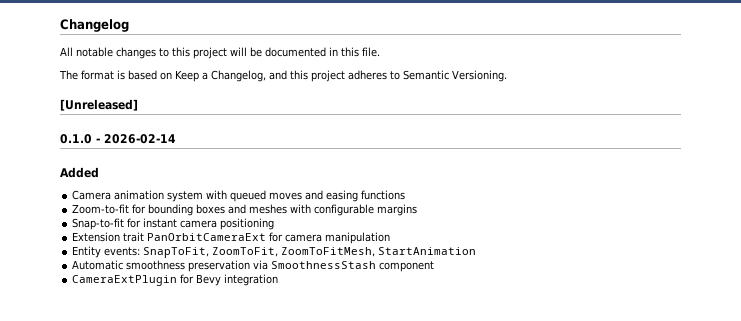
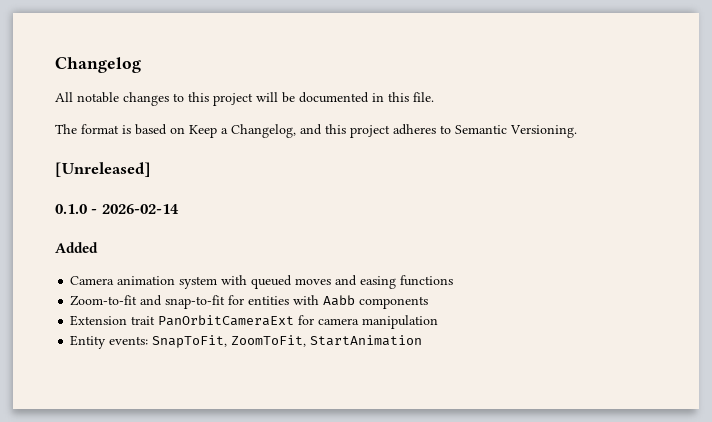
- Zoom-to-fit for bounding boxes and meshes with configurable margins
- Snap-to-fit for instant camera positioning
+ Zoom-to-fit and snap-to-fit for entities with Aabb components
- Entity events: SnapToFit, ZoomToFit, ZoomToFitMesh, StartAnimation
+ Entity events: SnapToFit, ZoomToFit, StartAnimation
- Automatic smoothness preservation via SmoothnessStash component
- CameraExtPlugin for Bevy integration

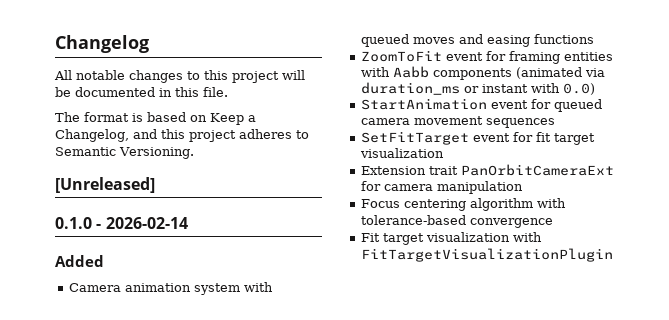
- Zoom-to-fit and snap-to-fit for entities with Aabb components
+ ZoomToFit event for framing entities with Aabb components (animated via duration_ms or instant with 0.0)
+ StartAnimation event for queued camera movement sequences
+ SetFitTarget event for fit target visualization
- Entity events: SnapToFit, ZoomToFit, StartAnimation
+ Focus centering algorithm with tolerance-based convergence
+ Fit target visualization with FitTargetVisualizationPlugin

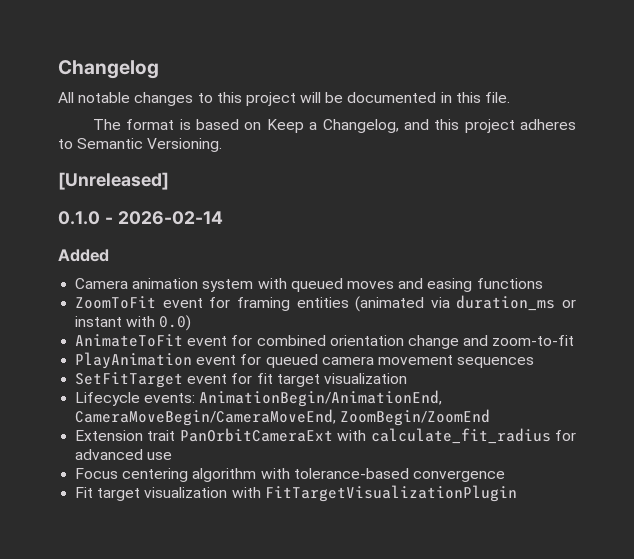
- ZoomToFit event for framing entities with Aabb components (animated via duration_ms or instant with 0.0)
+ ZoomToFit event for framing entities (animated via duration_ms or instant with 0.0)
- StartAnimation event for queued camera movement sequences
+ AnimateToFit event for combined orientation change and zoom-to-fit
+ PlayAnimation event for queued camera movement sequences
- Extension trait PanOrbitCameraExt for camera manipulation
+ Lifecycle events: AnimationBegin/AnimationEnd, CameraMoveBegin/CameraMoveEnd, ZoomBegin/ZoomEnd
+ Extension trait PanOrbitCameraExt with calculate_fit_radius for advanced use

